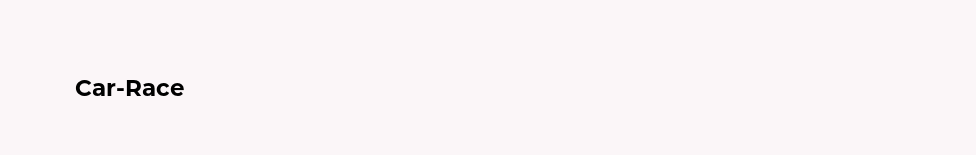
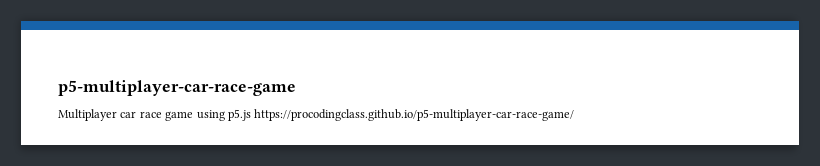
- Car-Race
+ p5-multiplayer-car-race-game
+ Multiplayer car race game using p5.js https://procodingclass.github.io/p5-multiplayer-car-race-game/

